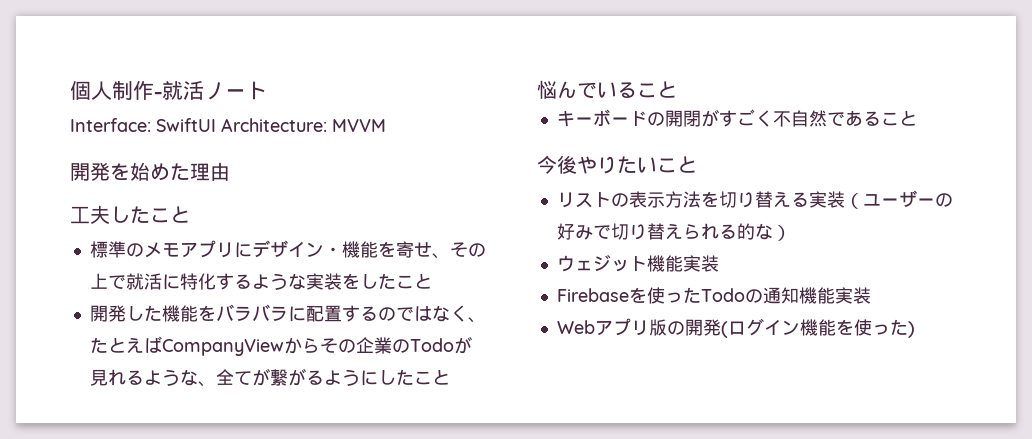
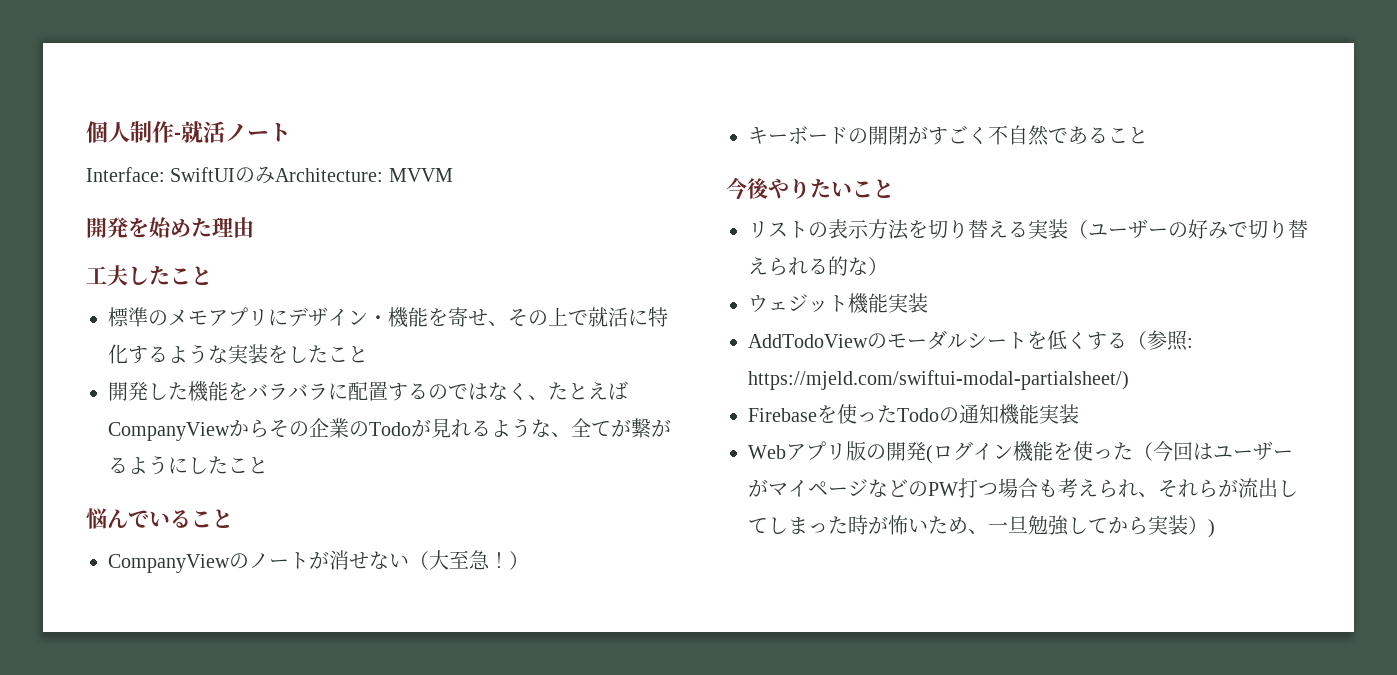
- Interface: SwiftUI Architecture: MVVM
+ Interface: SwiftUIのみArchitecture: MVVM
+ CompanyViewのノートが消せない（大至急！）
+ AddTodoViewのモーダルシートを低くする（参照: https://mjeld.com/swiftui-modal-partialsheet/)
- Webアプリ版の開発(ログイン機能を使った)
+ Webアプリ版の開発(ログイン機能を使った（今回はユーザーがマイページなどのPW打つ場合も考えられ、それらが流出してしまった時が怖いため、一旦勉強してから実装）)

